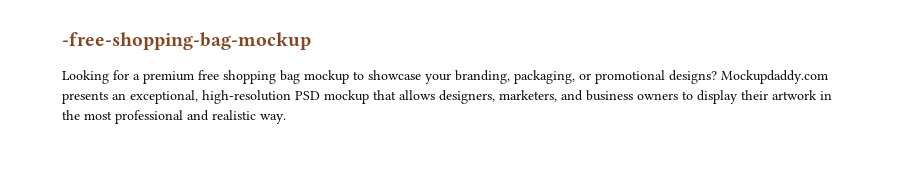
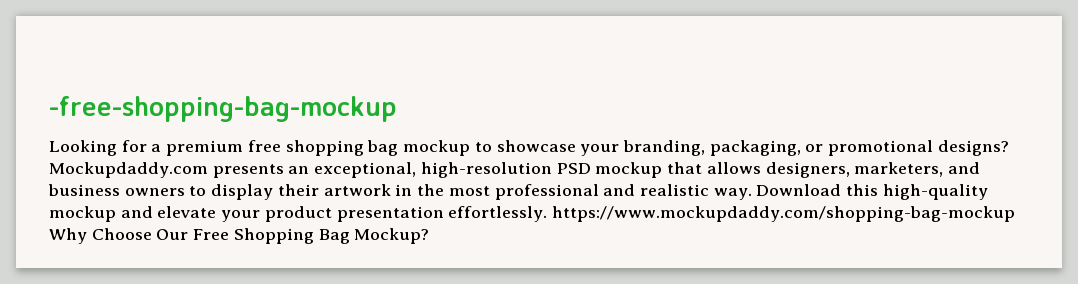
+ Download this high-quality mockup and elevate your product presentation effortlessly. https://www.mockupdaddy.com/shopping-bag-mockup Why Choose Our Free Shopping Bag Mockup?

